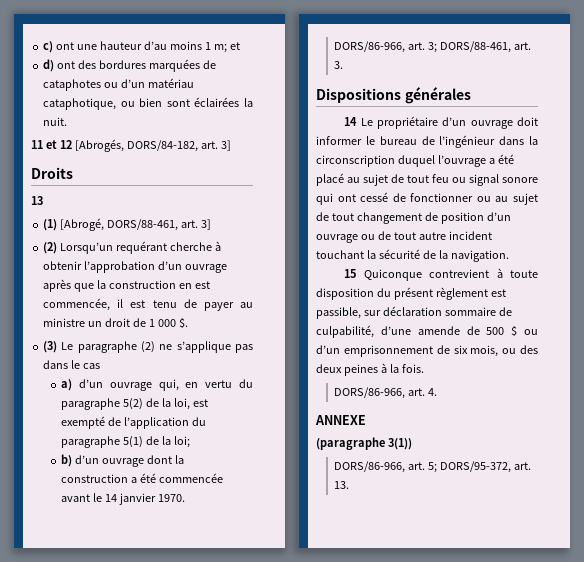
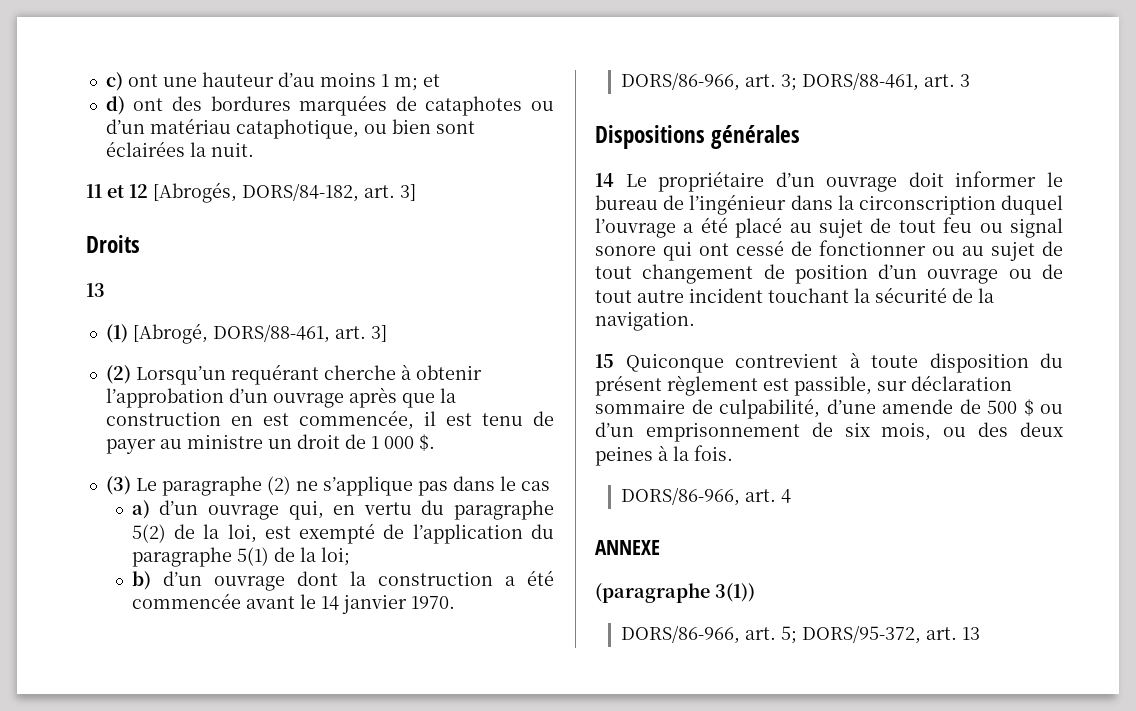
- DORS/86-966, art. 3; DORS/88-461, art. 3.
+ DORS/86-966, art. 3; DORS/88-461, art. 3
- DORS/86-966, art. 4.
+ DORS/86-966, art. 4
- DORS/86-966, art. 5; DORS/95-372, art. 13.
+ DORS/86-966, art. 5; DORS/95-372, art. 13

